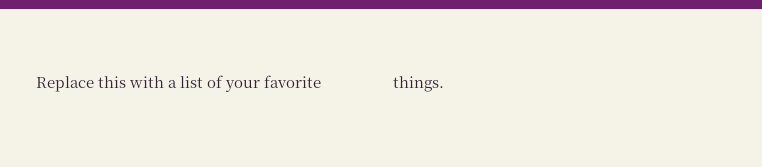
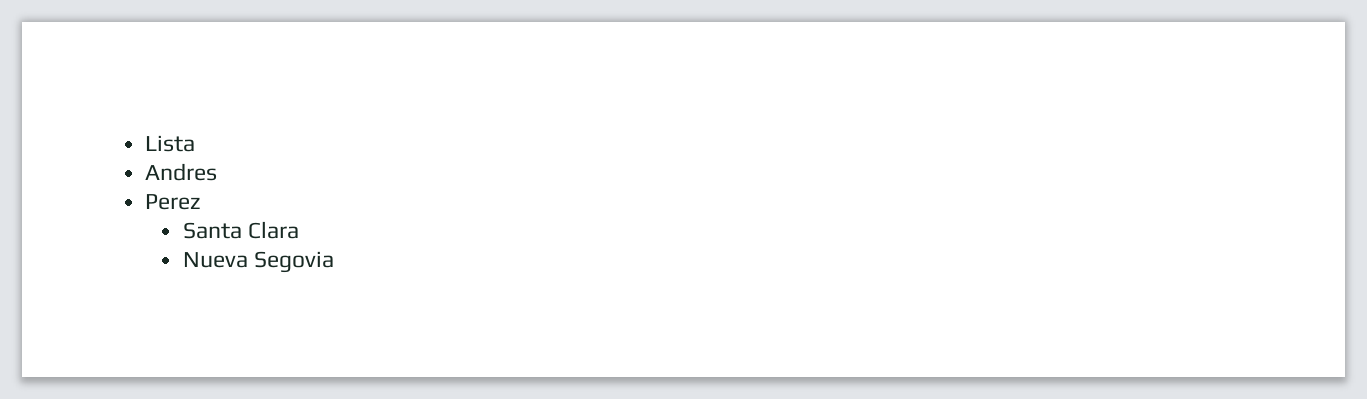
- Replace this with a list of your favorite things.
+ Lista
+ Andres
+ Perez
+ Santa Clara
+ Nueva Segovia

